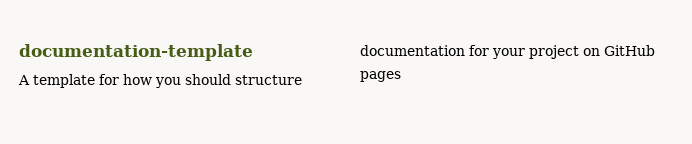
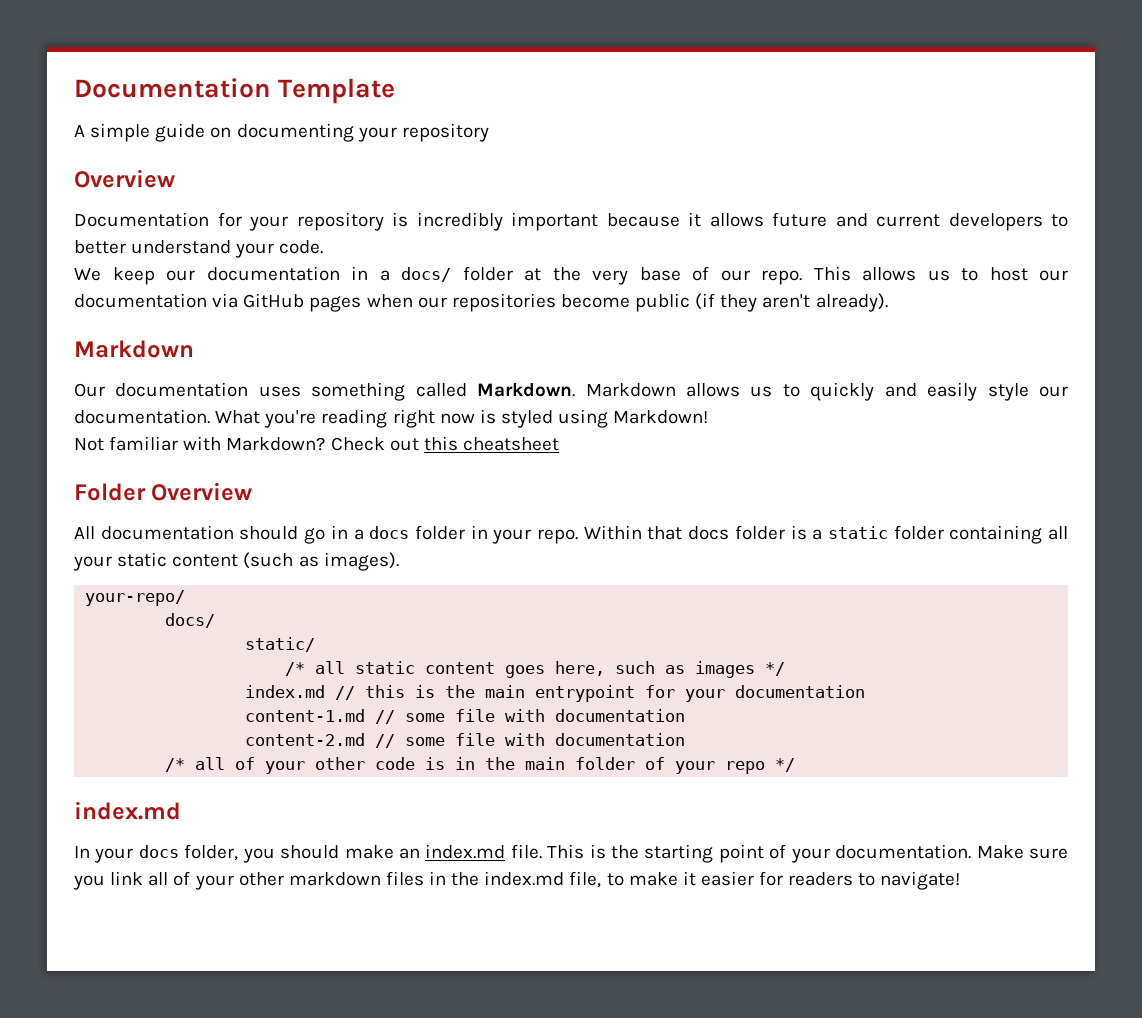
- documentation-template
+ Documentation Template
- A template for how you should structure documentation for your project on GitHub pages
+ A simple guide on documenting your repository
+ Overview
+ Documentation for your repository is incredibly important because it allows future and current developers to better understand your code.
+ We keep our documentation in a docs/ folder at the very base of our repo. This allows us to host our documentation via GitHub pages when our repositories become public (if they aren't already).
+ Markdown
+ Our documentation uses something called Markdown. Markdown allows us to quickly and easily style our documentation. What you're reading right now is styled using Markdown!
+ Not familiar with Markdown? Check out this cheatsheet
+ Folder Overview
+ All documentation should go in a docs folder in your repo. Within that docs folder is a static folder containing all your static content (such as images).
+ your-repo/
+ docs/
+ static/
+ /* all static content goes here, such as images */
+ index.md // this is the main entrypoint for your documentation
+ content-1.md // some file with documentation
+ content-2.md // some file with documentation
+ /* all of your other code is in the main folder of your repo */
+ index.md
+ In your docs folder, you should make an index.md file. This is the starting point of your documentation. Make sure you link all of your other markdown files in the index.md file, to make it easier for readers to navigate!

